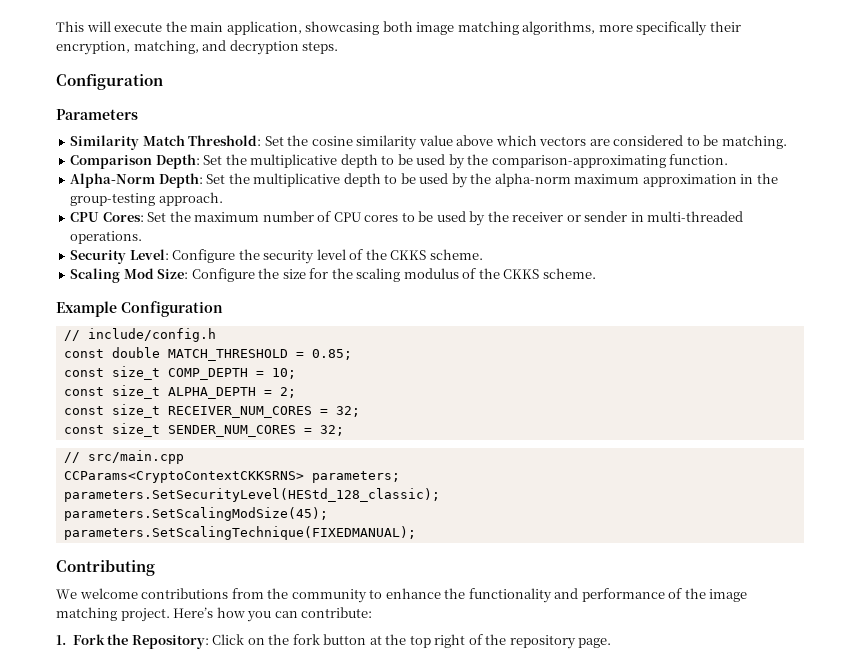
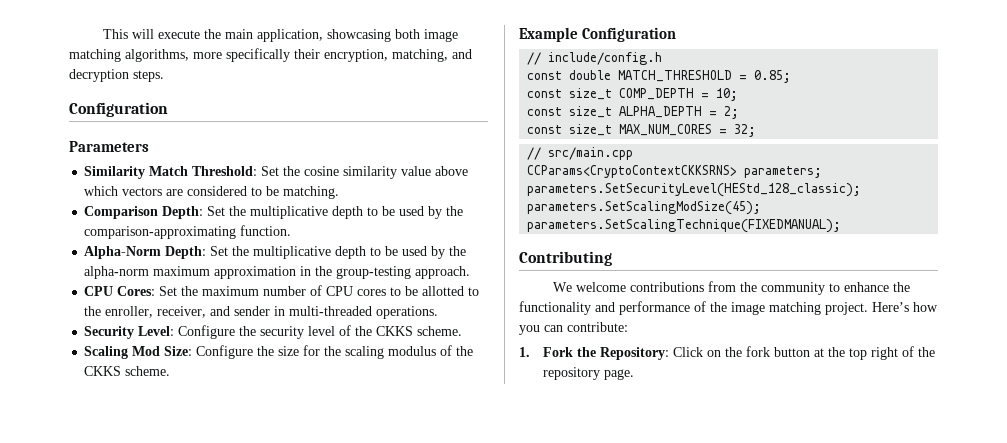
- CPU Cores: Set the maximum number of CPU cores to be used by the receiver or sender in multi-threaded operations.
+ CPU Cores: Set the maximum number of CPU cores to be allotted to the enroller, receiver, and sender in multi-threaded operations.
- const size_t RECEIVER_NUM_CORES = 32;
- const size_t SENDER_NUM_CORES = 32;
+ const size_t MAX_NUM_CORES = 32;

